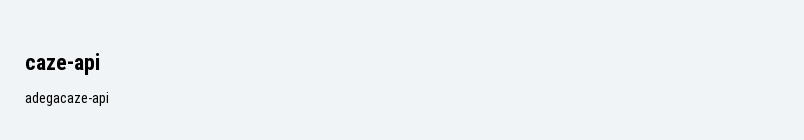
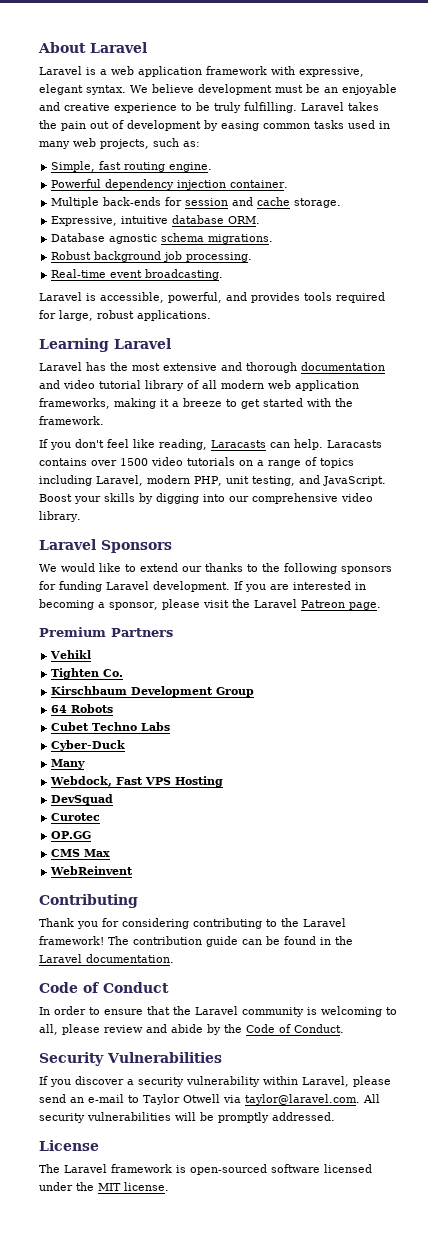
- caze-api
- adegacaze-api
+ About Laravel
+ Laravel is a web application framework with expressive, elegant syntax. We believe development must be an enjoyable and creative experience to be truly fulfilling. Laravel takes the pain out of development by easing common tasks used in many web projects, such as:
+ Simple, fast routing engine.
+ Powerful dependency injection container.
+ Multiple back-ends for session and cache storage.
+ Expressive, intuitive database ORM.
+ Database agnostic schema migrations.
+ Robust background job processing.
+ Real-time event broadcasting.
+ Laravel is accessible, powerful, and provides tools required for large, robust applications.
+ Learning Laravel
+ Laravel has the most extensive and thorough documentation and video tutorial library of all modern web application frameworks, making it a breeze to get started with the framework.
+ If you don't feel like reading, Laracasts can help. Laracasts contains over 1500 video tutorials on a range of topics including Laravel, modern PHP, unit testing, and JavaScript. Boost your skills by digging into our comprehensive video library.
+ Laravel Sponsors
+ We would like to extend our thanks to the following sponsors for funding Laravel development. If you are interested in becoming a sponsor, please visit the Laravel Patreon page.
+ Premium Partners
+ Vehikl
+ Tighten Co.
+ Kirschbaum Development Group
+ 64 Robots
+ Cubet Techno Labs
+ Cyber-Duck
+ Many
+ Webdock, Fast VPS Hosting
+ DevSquad
+ Curotec
+ OP.GG
+ CMS Max
+ WebReinvent
+ Contributing
+ Thank you for considering contributing to the Laravel framework! The contribution guide can be found in the Laravel documentation.
+ Code of Conduct
+ In order to ensure that the Laravel community is welcoming to all, please review and abide by the Code of Conduct.
+ Security Vulnerabilities
+ If you discover a security vulnerability within Laravel, please send an e-mail to Taylor Otwell via taylor@laravel.com. All security vulnerabilities will be promptly addressed.
+ License
+ The Laravel framework is open-sourced software licensed under the MIT license.

